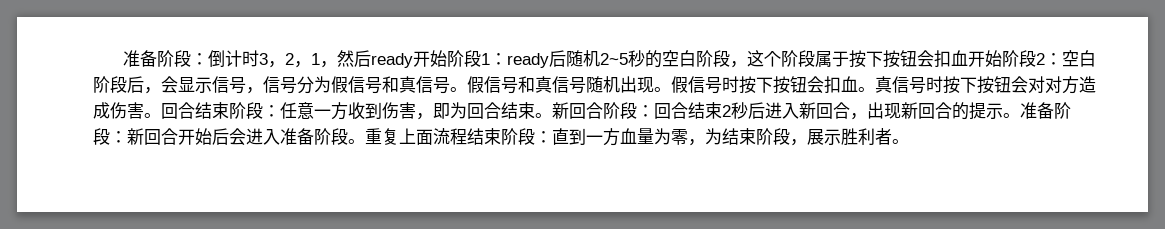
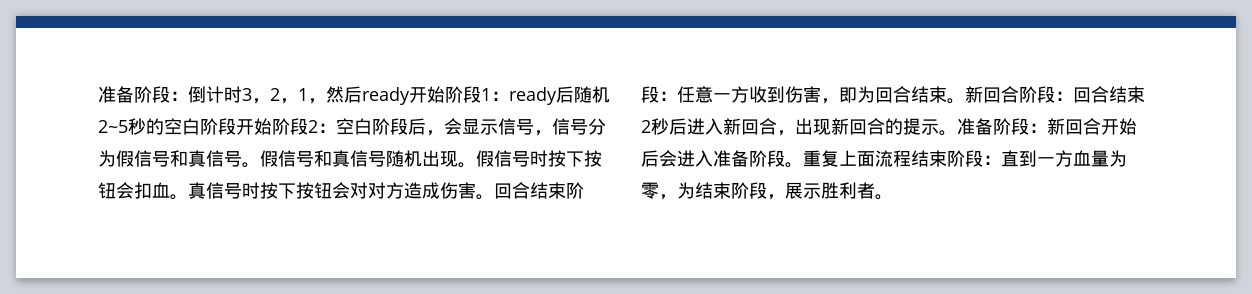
- 准备阶段：倒计时3，2，1，然后ready开始阶段1：ready后随机2~5秒的空白阶段，这个阶段属于按下按钮会扣血开始阶段2：空白阶段后，会显示信号，信号分为假信号和真信号。
+ 准备阶段：倒计时3，2，1，然后ready开始阶段1：ready后随机2~5秒的空白阶段开始阶段2：空白阶段后，会显示信号，信号分为假信号和真信号。

